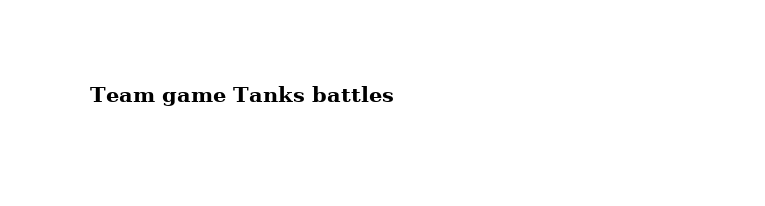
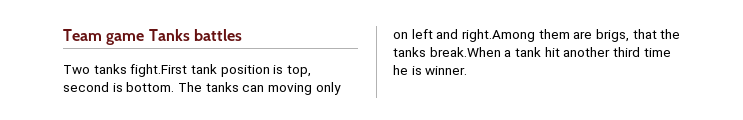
+ Two tanks fight.First tank position is top, second is bottom. The tanks can moving only on left and right.Among them are brigs, that the tanks break.When a tank hit another third time he is winner.

